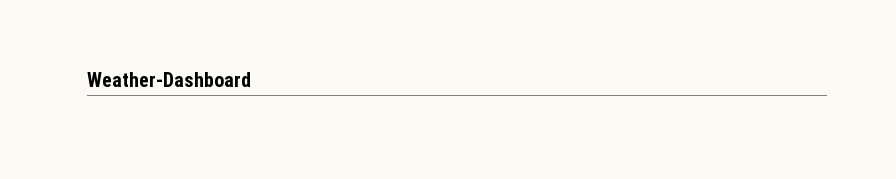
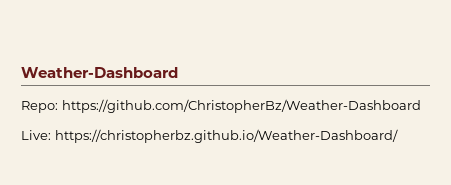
+ Repo: https://github.com/ChristopherBz/Weather-Dashboard
+ Live: https://christopherbz.github.io/Weather-Dashboard/

